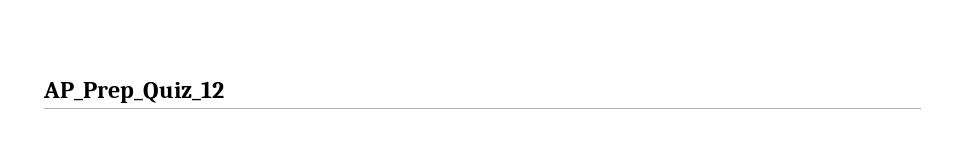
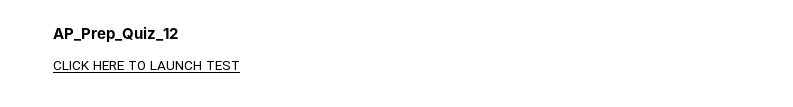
+ CLICK HERE TO LAUNCH TEST

